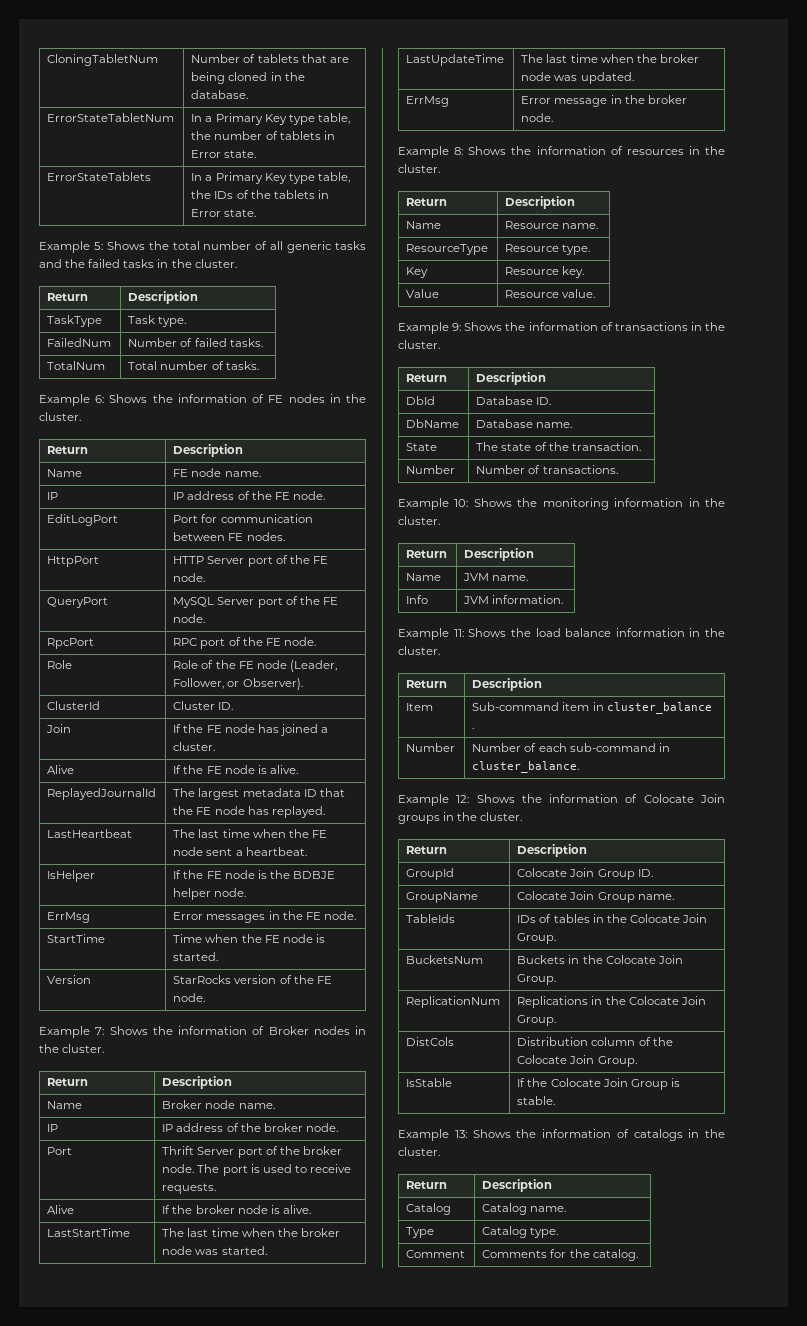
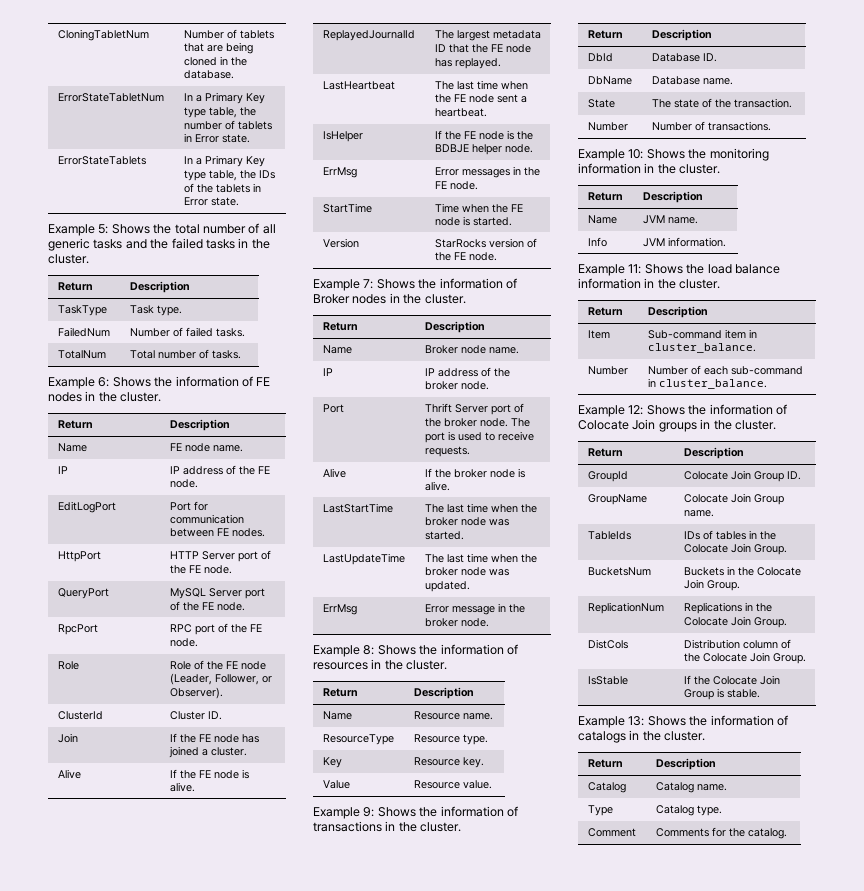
- Item | Sub-command item in cluster_balance .
+ Item | Sub-command item in cluster_balance.

